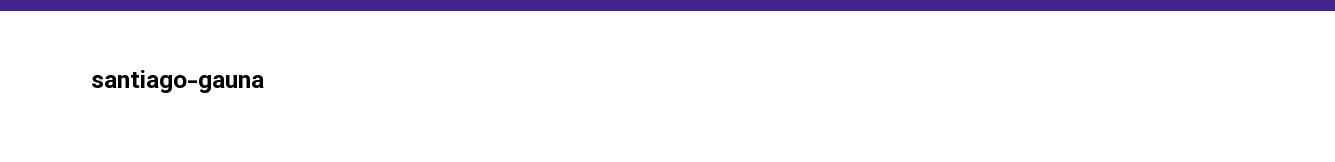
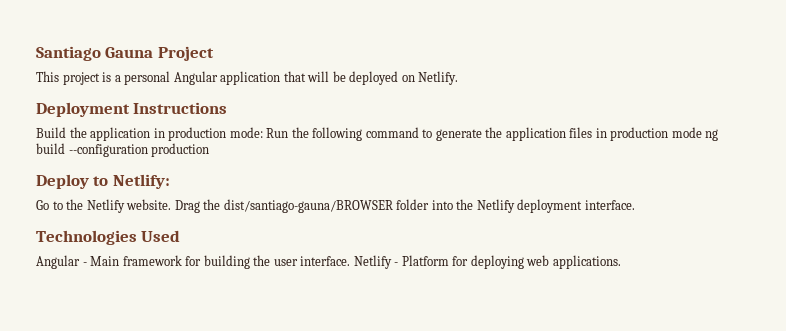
- santiago-gauna
+ Santiago Gauna Project
+ This project is a personal Angular application that will be deployed on Netlify.
+ Deployment Instructions
+ Build the application in production mode: Run the following command to generate the application files in production mode ng build --configuration production
+ Deploy to Netlify:
+ Go to the Netlify website. Drag the dist/santiago-gauna/BROWSER folder into the Netlify deployment interface.
+ Technologies Used
+ Angular - Main framework for building the user interface. Netlify - Platform for deploying web applications.

